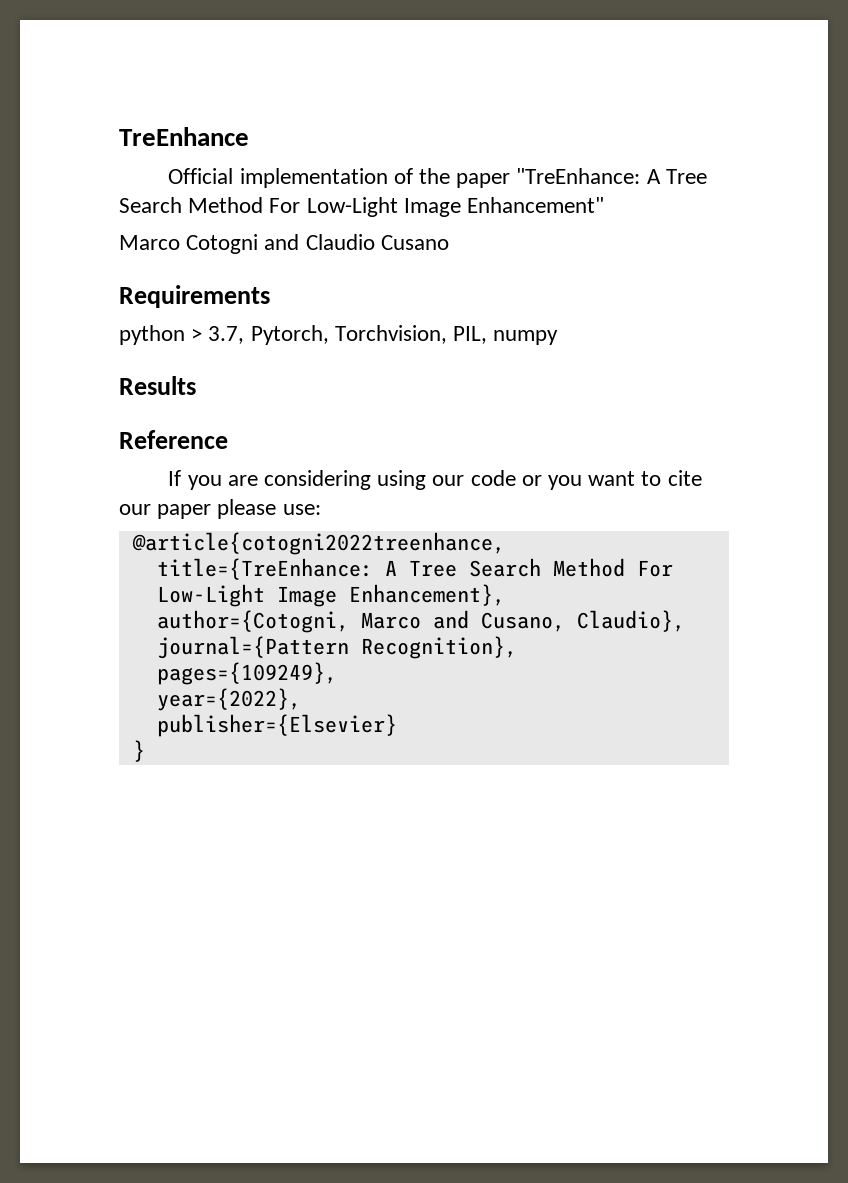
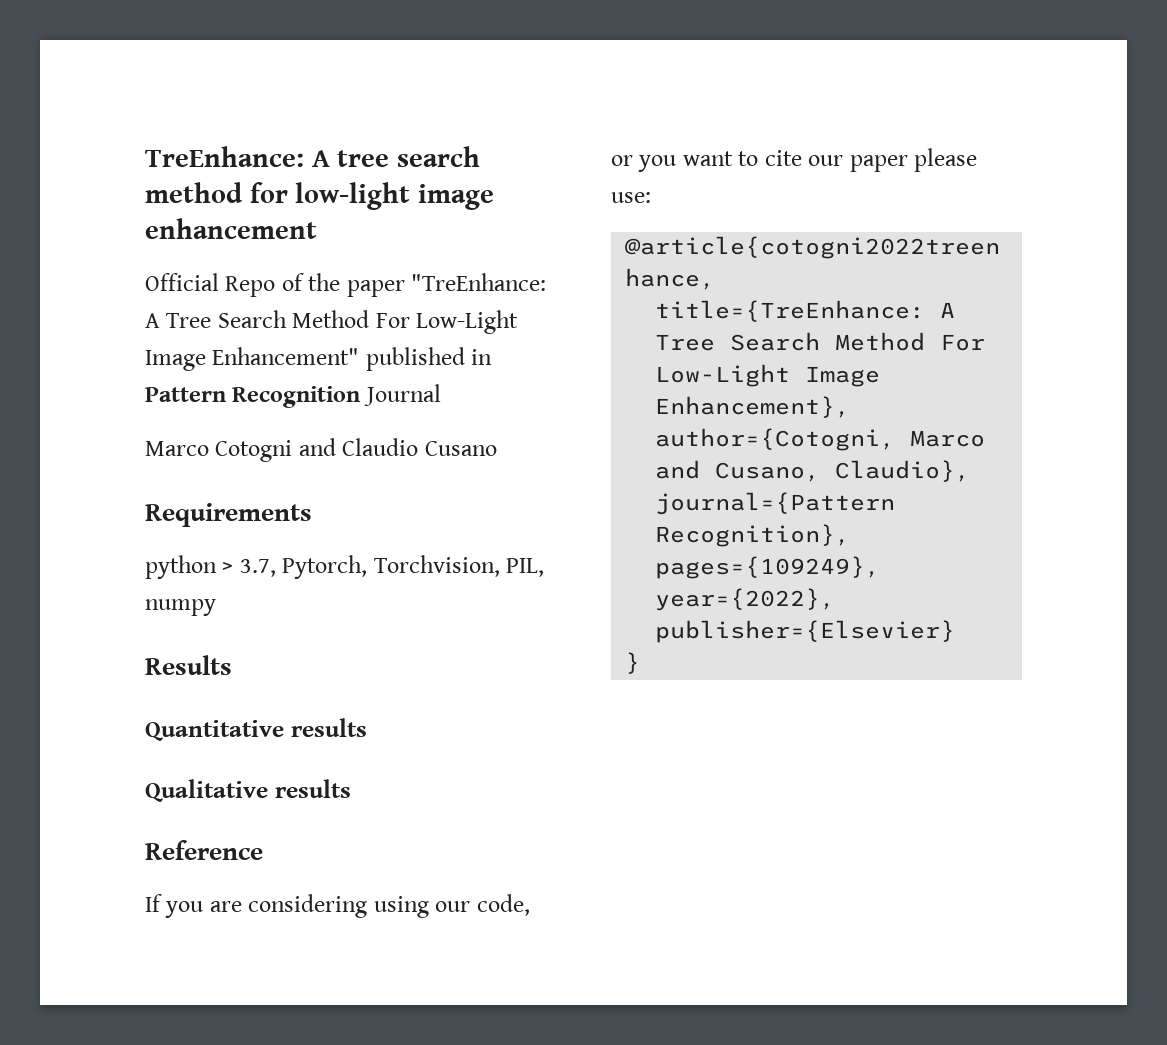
- TreEnhance
+ TreEnhance: A tree search method for low-light image enhancement
- Official implementation of the paper "TreEnhance: A Tree Search Method For Low-Light Image Enhancement"
+ Official Repo of the paper "TreEnhance: A Tree Search Method For Low-Light Image Enhancement" published in Pattern Recognition Journal
+ Quantitative results
+ Qualitative results
- If you are considering using our code or you want to cite our paper please use:
+ If you are considering using our code, or you want to cite our paper please use:

